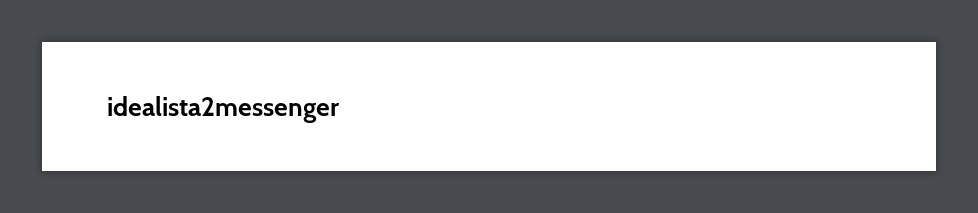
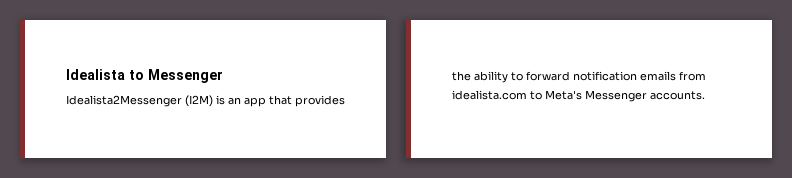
- idealista2messenger
+ Idealista to Messenger
+ Idealista2Messenger (I2M) is an app that provides the ability to forward notification emails from idealista.com to Meta's Messenger accounts.

